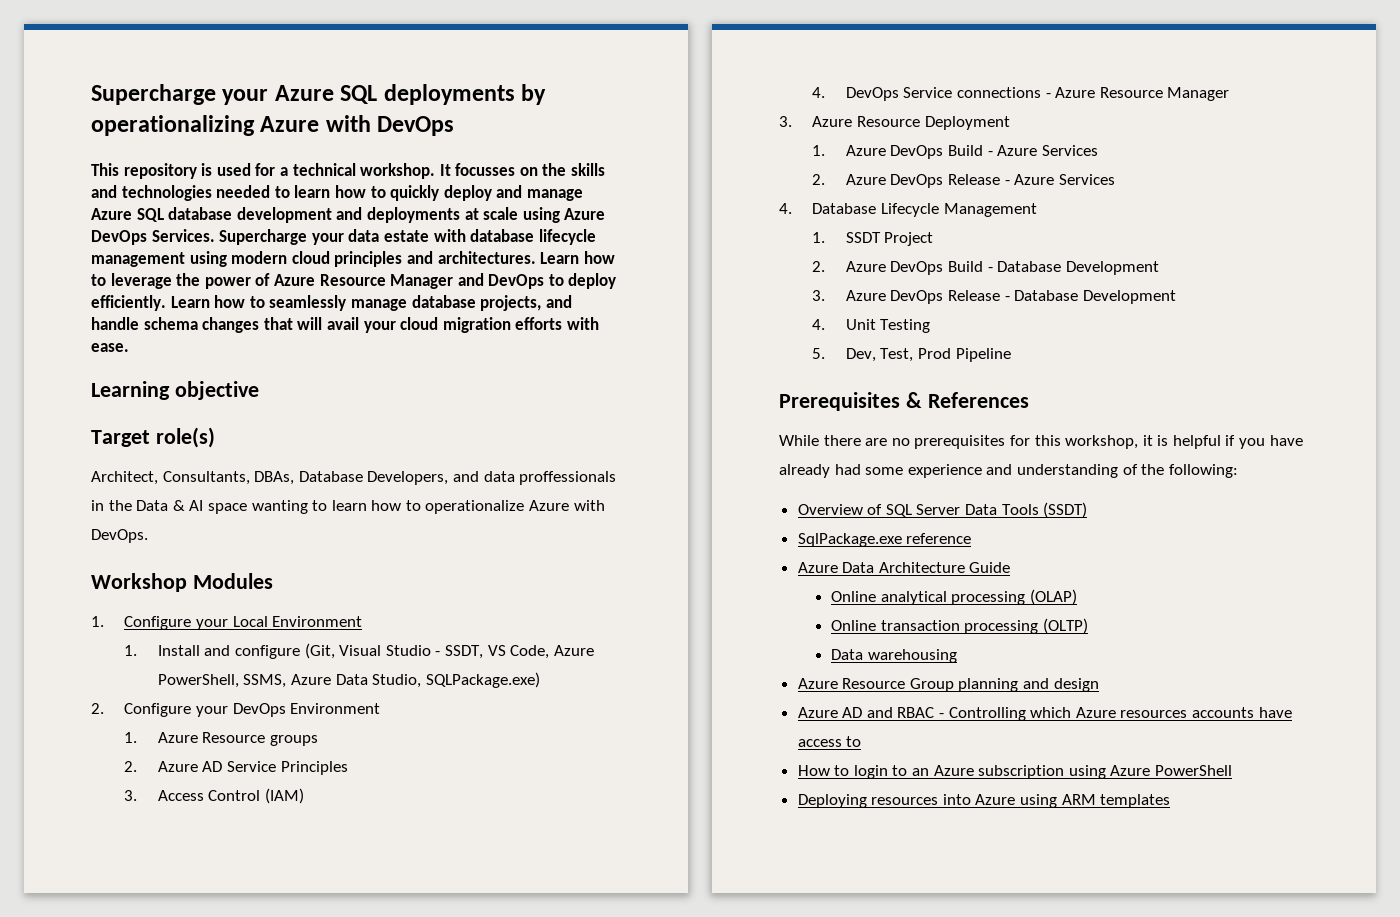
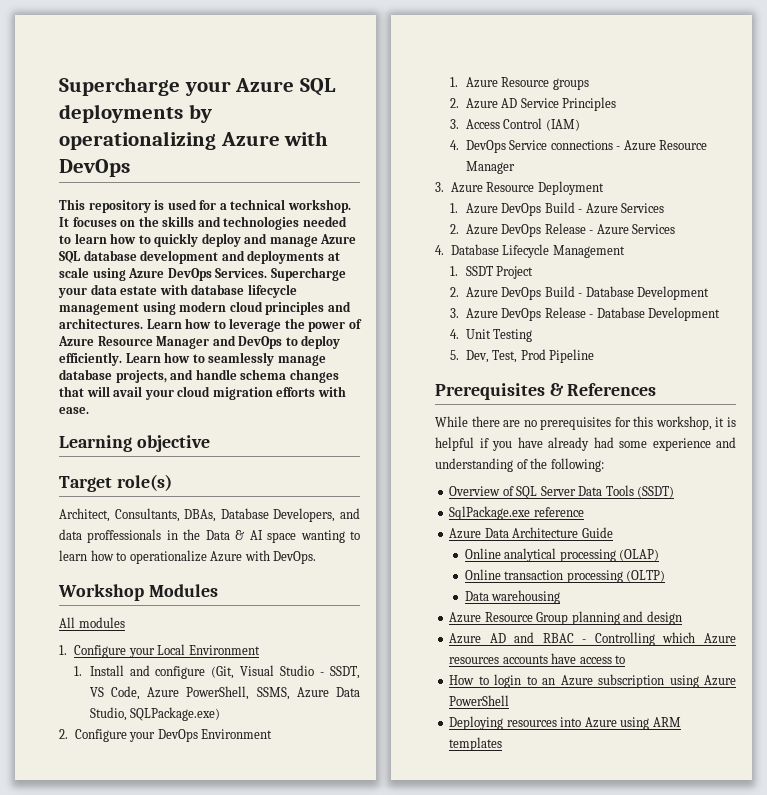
- It focusses on the skills and technologies needed to learn how to quickly deploy and manage Azure SQL database development and deployments at scale using Azure DevOps Services.
+ It focuses on the skills and technologies needed to learn how to quickly deploy and manage Azure SQL database development and deployments at scale using Azure DevOps Services.
+ All modules

